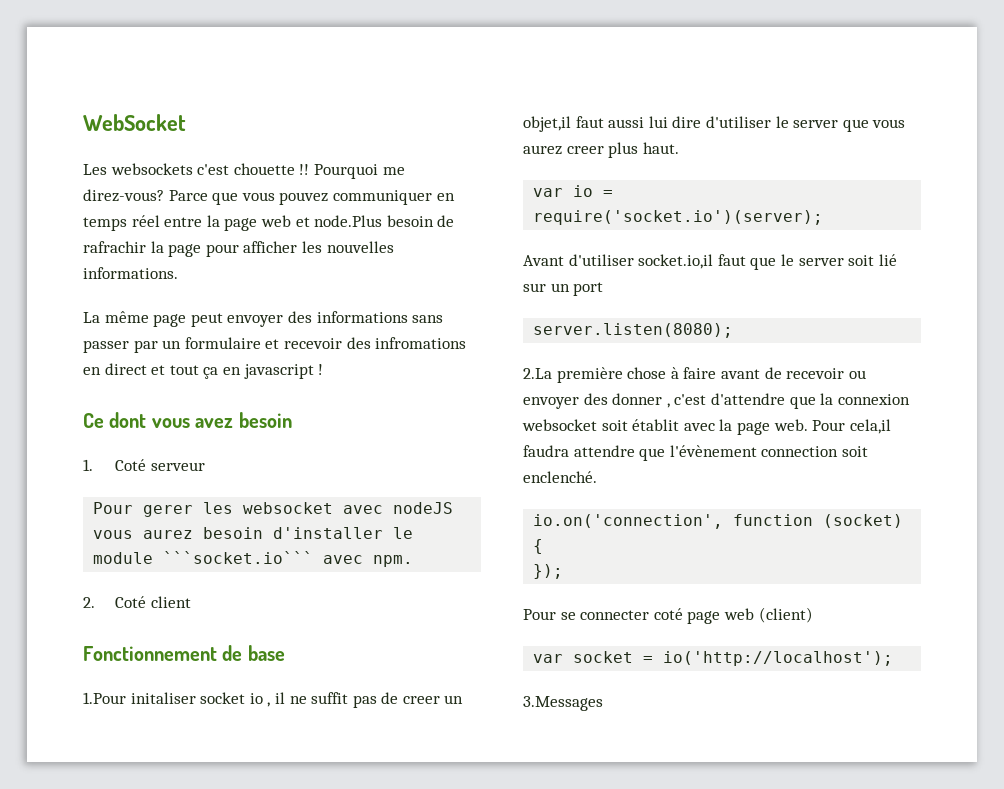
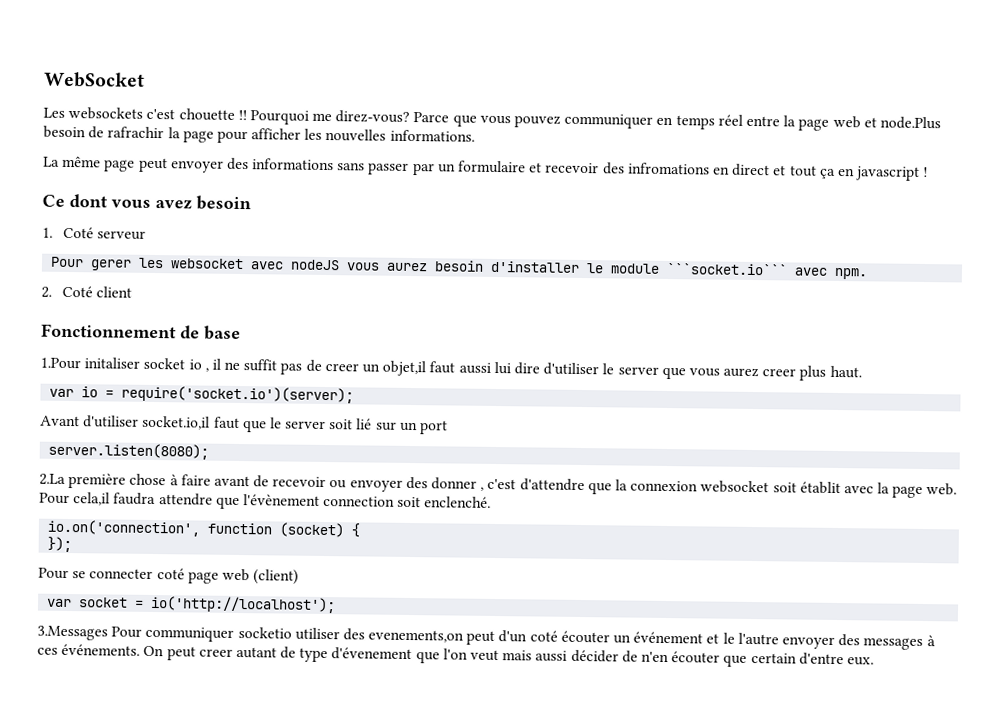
- 3.Messages
+ 3.Messages Pour communiquer socketio utiliser des evenements,on peut d'un coté écouter un événement et le l'autre envoyer des messages à ces événements. On peut creer autant de type d'évenement que l'on veut mais aussi décider de n'en écouter que certain d'entre eux.

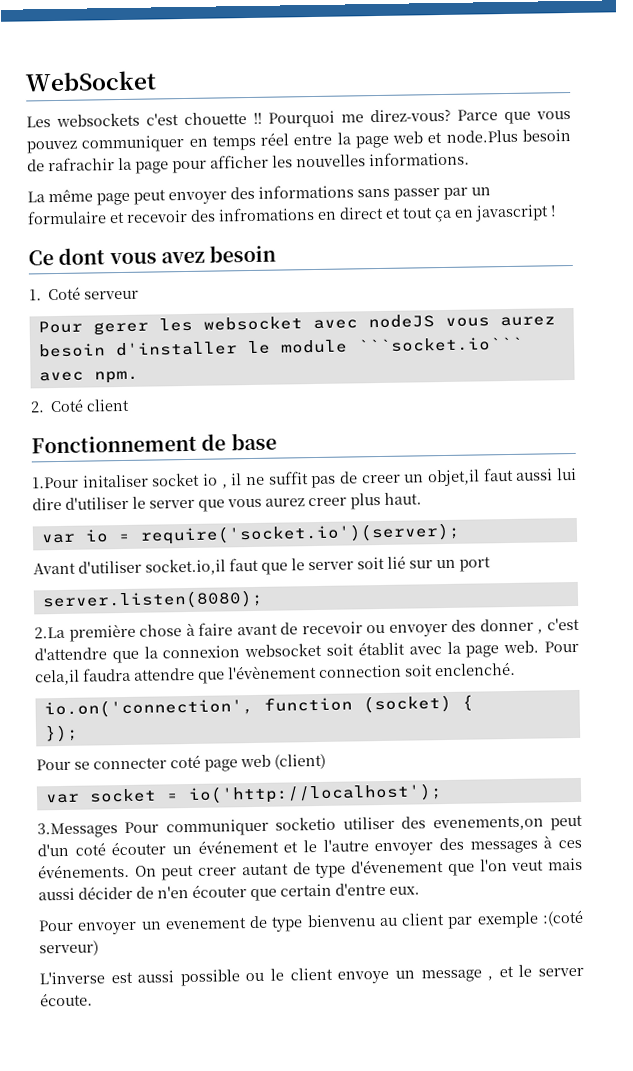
+ Pour envoyer un evenement de type bienvenu au client par exemple :(coté serveur)
+ L'inverse est aussi possible ou le client envoye un message , et le server écoute.

